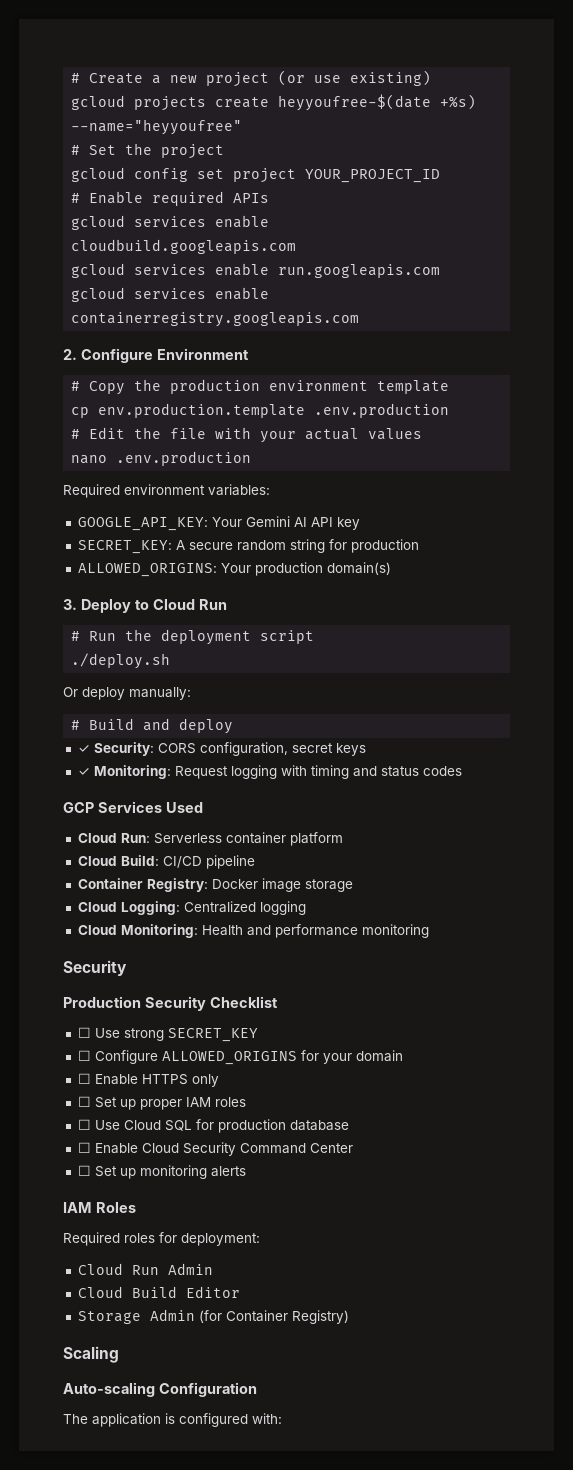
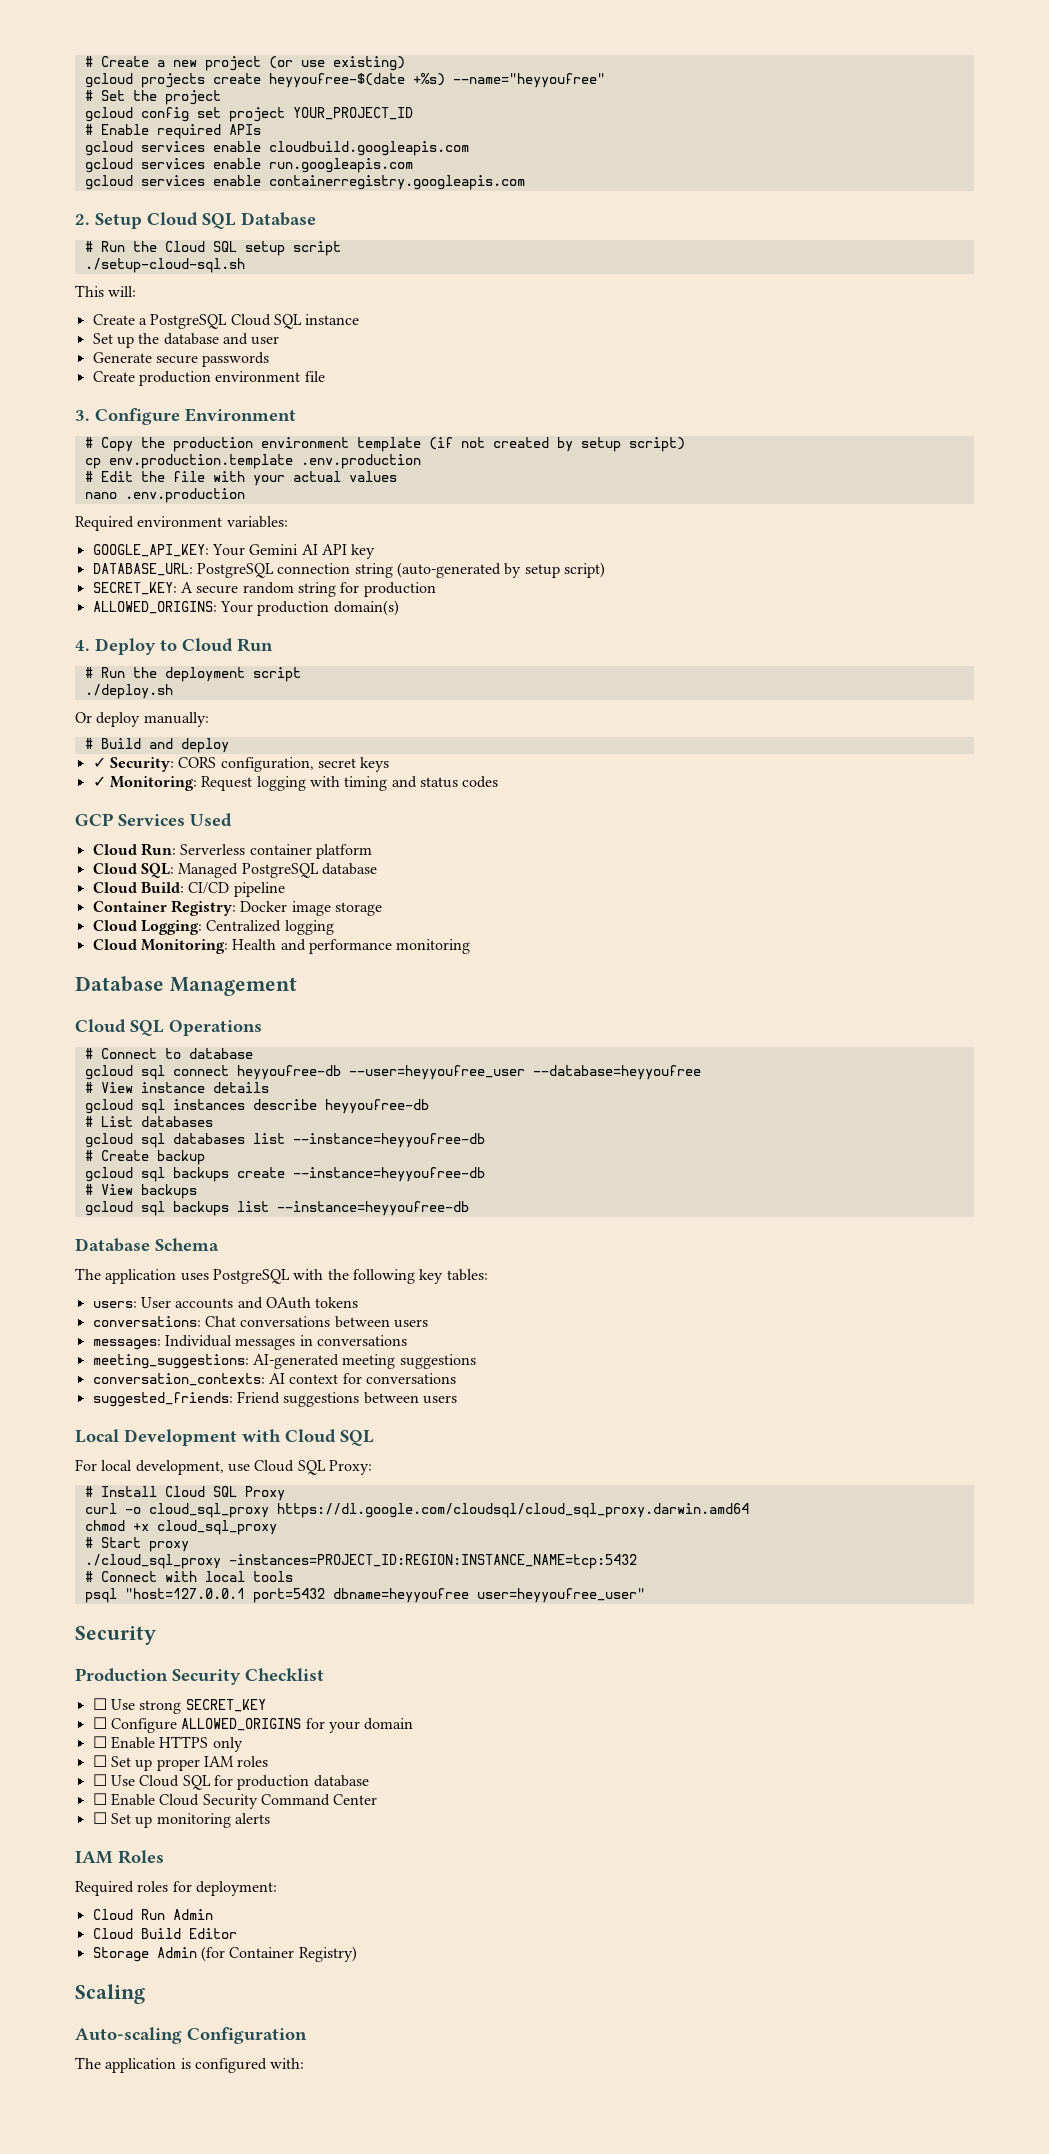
- 2. Configure Environment
+ 2. Setup Cloud SQL Database
+ # Run the Cloud SQL setup script
+ ./setup-cloud-sql.sh
+ This will:
+ Create a PostgreSQL Cloud SQL instance
+ Set up the database and user
+ Generate secure passwords
+ Create production environment file
+ 3. Configure Environment
- # Copy the production environment template
+ # Copy the production environment template (if not created by setup script)
+ DATABASE_URL: PostgreSQL connection string (auto-generated by setup script)
- 3. Deploy to Cloud Run
+ 4. Deploy to Cloud Run
+ Cloud SQL: Managed PostgreSQL database
+ Database Management
+ Cloud SQL Operations
+ # Connect to database
+ gcloud sql connect heyyoufree-db --user=heyyoufree_user --database=heyyoufree
+ # View instance details
+ gcloud sql instances describe heyyoufree-db
+ # List databases
+ gcloud sql databases list --instance=heyyoufree-db
+ # Create backup
+ gcloud sql backups create --instance=heyyoufree-db
+ # View backups
+ gcloud sql backups list --instance=heyyoufree-db
+ Database Schema
+ The application uses PostgreSQL with the following key tables:
+ users: User accounts and OAuth tokens
+ conversations: Chat conversations between users
+ messages: Individual messages in conversations
+ meeting_suggestions: AI-generated meeting suggestions
+ conversation_contexts: AI context for conversations
+ suggested_friends: Friend suggestions between users
+ Local Development with Cloud SQL
+ For local development, use Cloud SQL Proxy:
+ # Install Cloud SQL Proxy
+ curl -o cloud_sql_proxy https://dl.google.com/cloudsql/cloud_sql_proxy.darwin.amd64
+ chmod +x cloud_sql_proxy
+ # Start proxy
+ ./cloud_sql_proxy -instances=PROJECT_ID:REGION:INSTANCE_NAME=tcp:5432
+ # Connect with local tools
+ psql "host=127.0.0.1 port=5432 dbname=heyyoufree user=heyyoufree_user"

